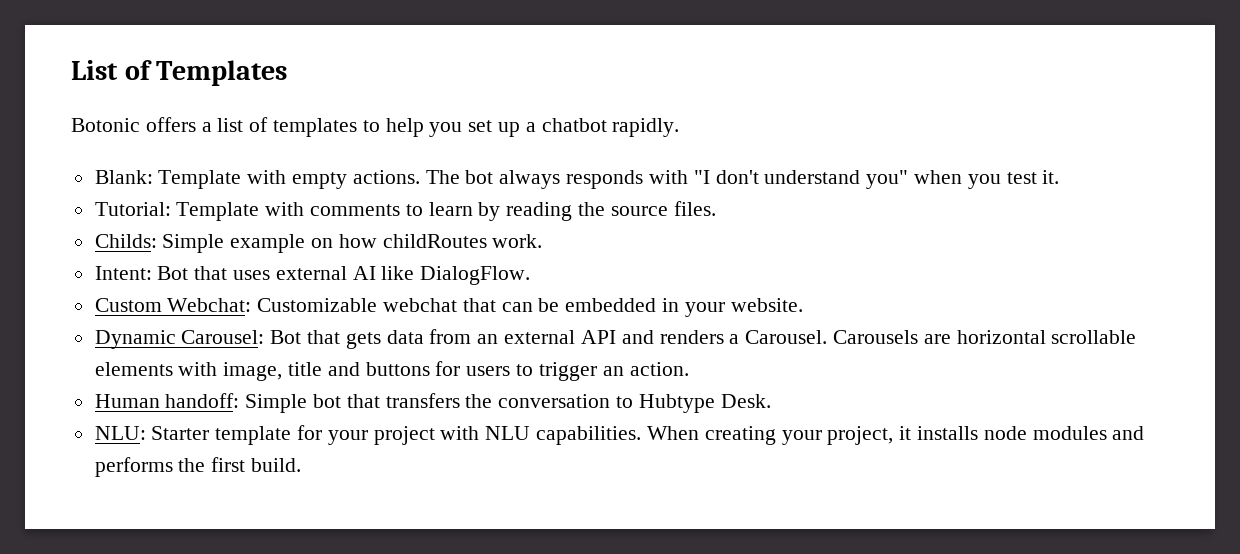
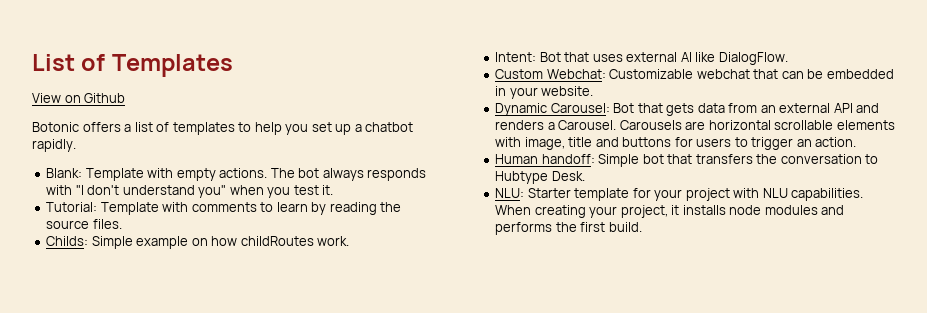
+ View on Github

